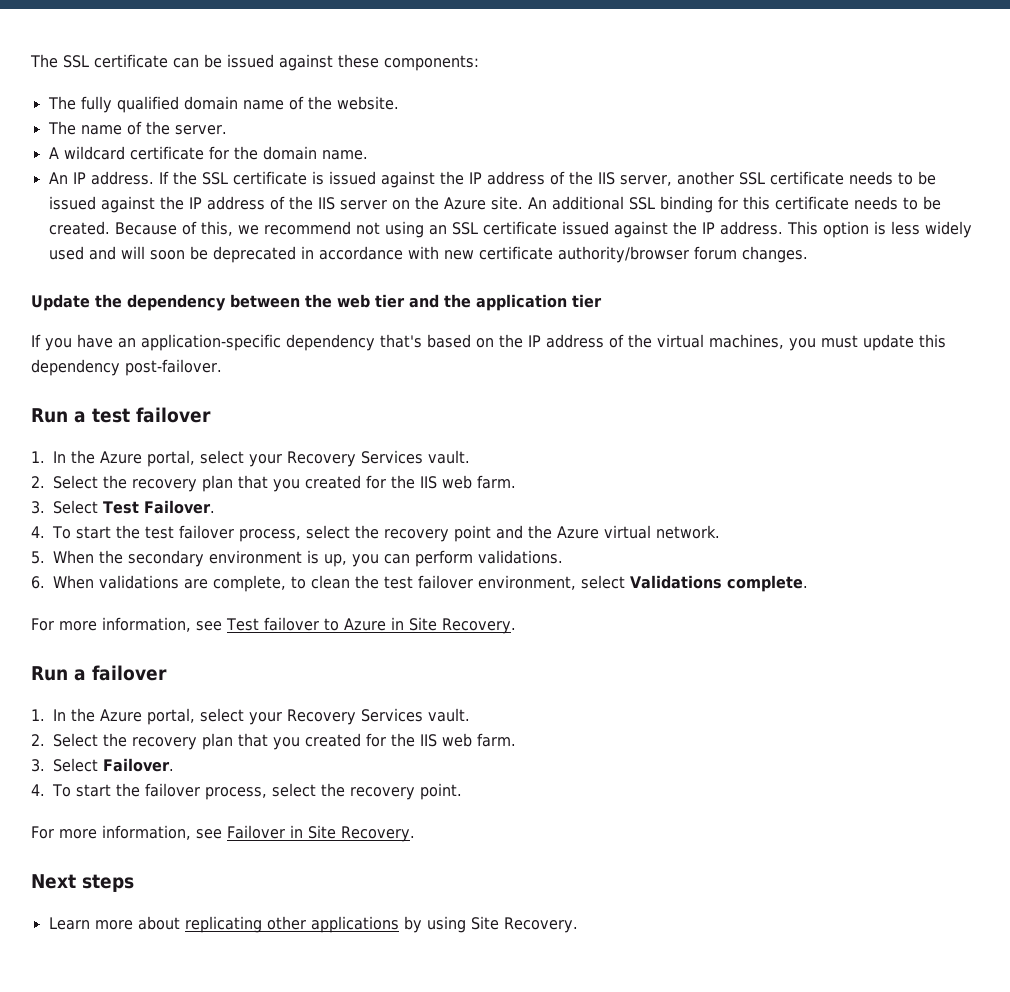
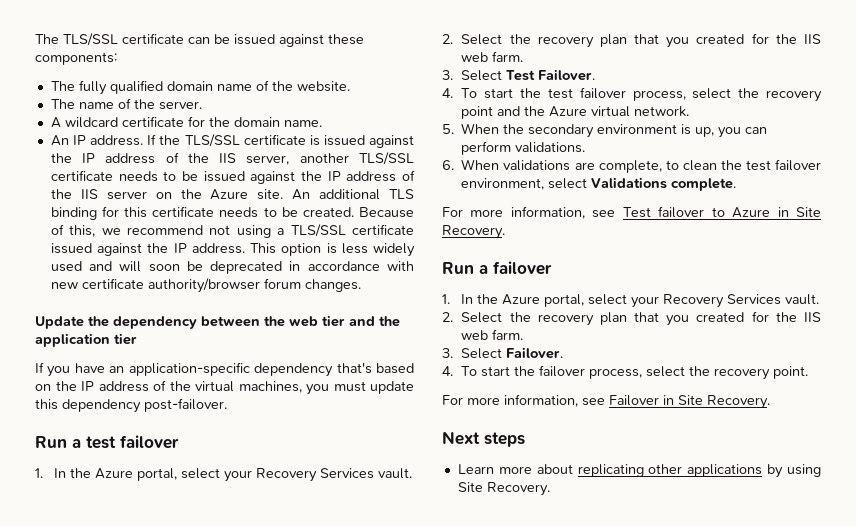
- The SSL certificate can be issued against these components:
+ The TLS/SSL certificate can be issued against these components:
- If the SSL certificate is issued against the IP address of the IIS server, another SSL certificate needs to be issued against the IP address of the IIS server on the Azure site.
+ If the TLS/SSL certificate is issued against the IP address of the IIS server, another TLS/SSL certificate needs to be issued against the IP address of the IIS server on the Azure site.
- An additional SSL binding for this certificate needs to be created.
+ An additional TLS binding for this certificate needs to be created.
- Because of this, we recommend not using an SSL certificate issued against the IP address.
+ Because of this, we recommend not using a TLS/SSL certificate issued against the IP address.

